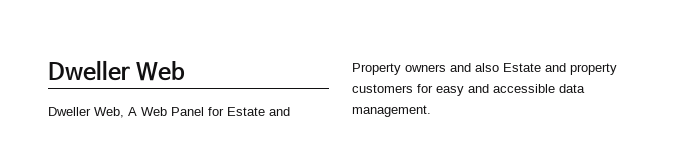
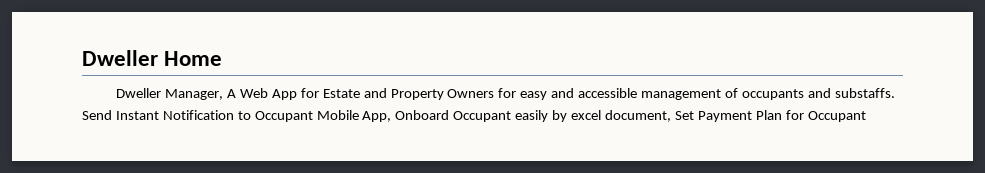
- Dweller Web
- Dweller Web, A Web Panel for Estate and Property owners and also Estate and property customers for easy and accessible data management.
+ Dweller Home
+ Dweller Manager, A Web App for Estate and Property Owners for easy and accessible management of occupants and substaffs. Send Instant Notification to Occupant Mobile App, Onboard Occupant easily by excel document, Set Payment Plan for Occupant

